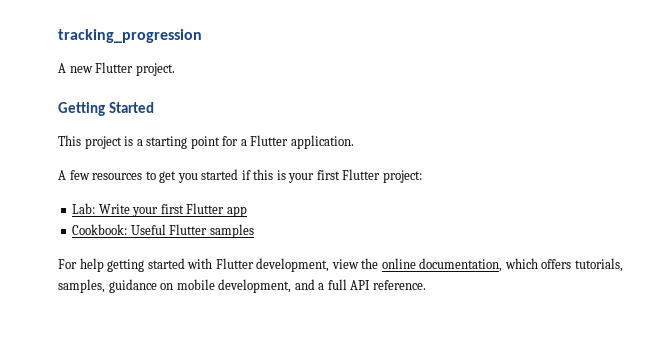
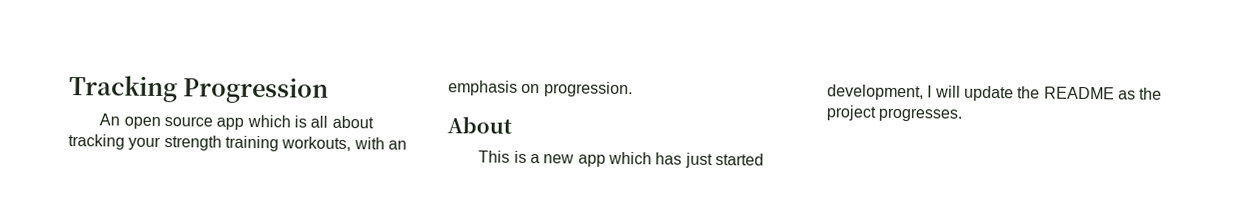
- tracking_progression
- A new Flutter project.
- Getting Started
+ Tracking Progression
+ An open source app which is all about tracking your strength training workouts, with an emphasis on progression.
+ About
- This project is a starting point for a Flutter application.
- A few resources to get you started if this is your first Flutter project:
- Lab: Write your first Flutter app
- Cookbook: Useful Flutter samples
- For help getting started with Flutter development, view the online documentation, which offers tutorials, samples, guidance on mobile development, and a full API reference.
+ This is a new app which has just started development, I will update the README as the project progresses.

